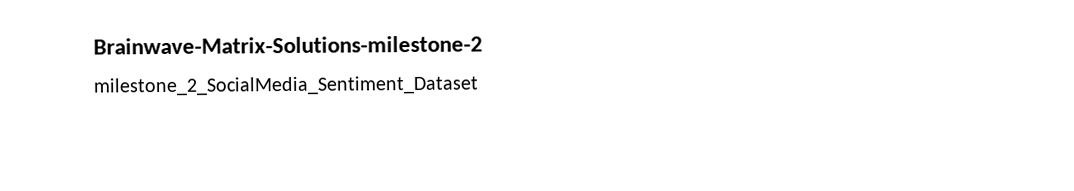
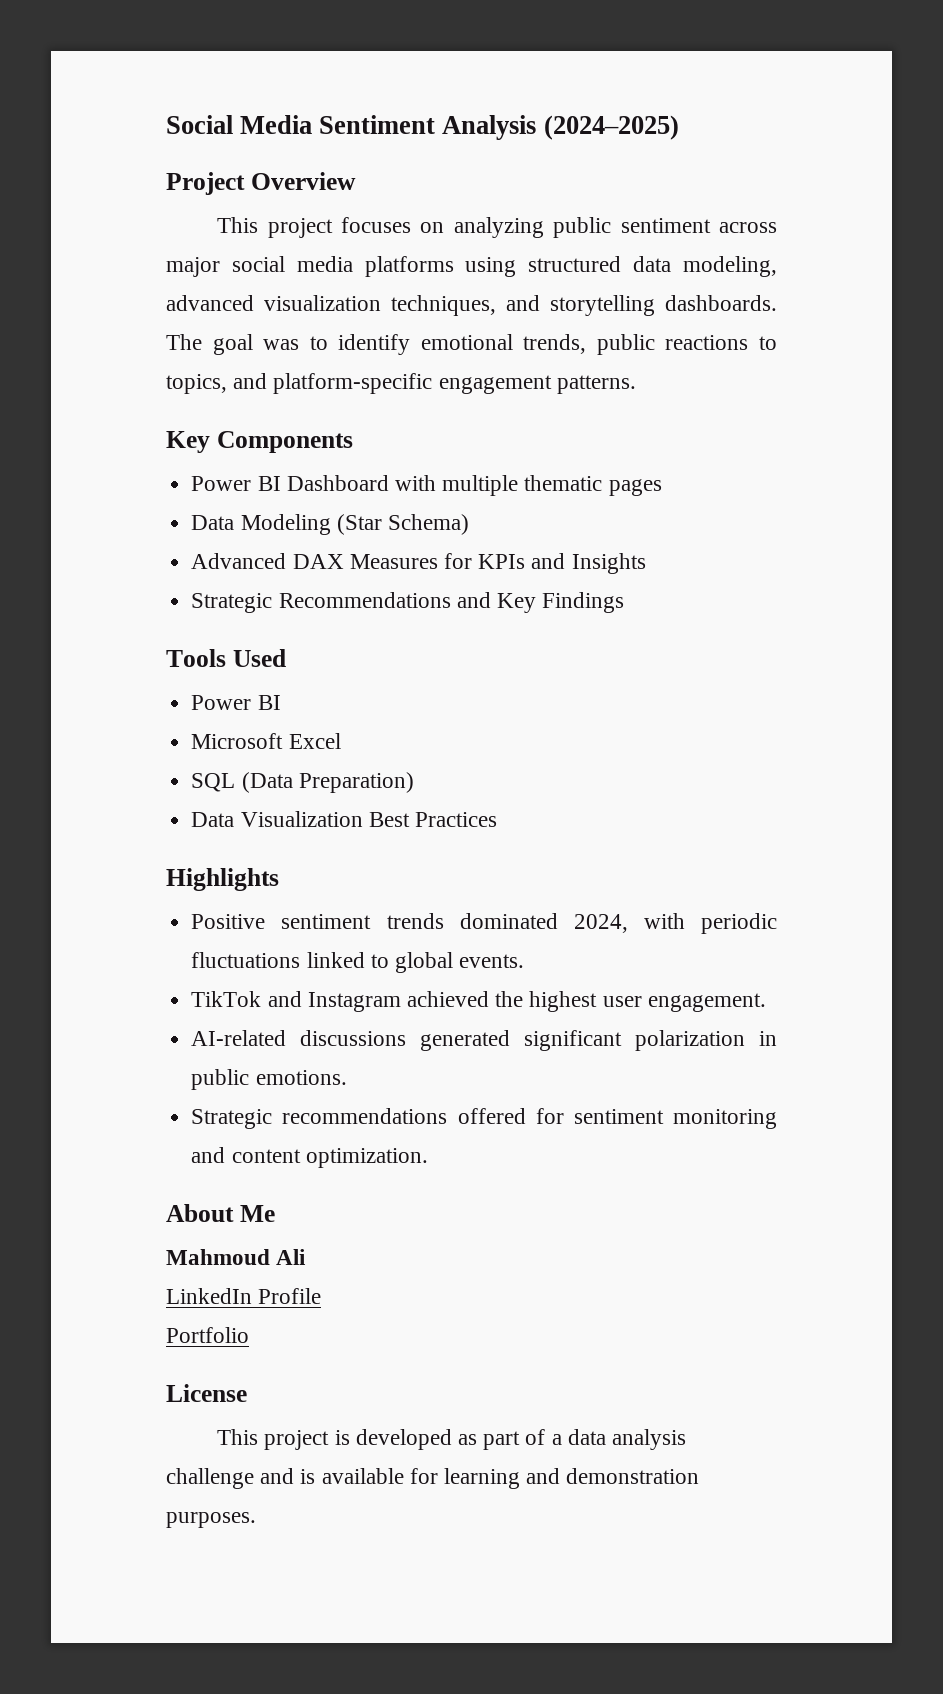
- Brainwave-Matrix-Solutions-milestone-2
- milestone_2_SocialMedia_Sentiment_Dataset
+ Social Media Sentiment Analysis (2024–2025)
+ Project Overview
+ This project focuses on analyzing public sentiment across major social media platforms using structured data modeling, advanced visualization techniques, and storytelling dashboards. The goal was to identify emotional trends, public reactions to topics, and platform-specific engagement patterns.
+ Key Components
+ Power BI Dashboard with multiple thematic pages
+ Data Modeling (Star Schema)
+ Advanced DAX Measures for KPIs and Insights
+ Strategic Recommendations and Key Findings
+ Tools Used
+ Power BI
+ Microsoft Excel
+ SQL (Data Preparation)
+ Data Visualization Best Practices
+ Highlights
+ Positive sentiment trends dominated 2024, with periodic fluctuations linked to global events.
+ TikTok and Instagram achieved the highest user engagement.
+ AI-related discussions generated significant polarization in public emotions.
+ Strategic recommendations offered for sentiment monitoring and content optimization.
+ About Me
+ Mahmoud Ali
+ LinkedIn Profile
+ Portfolio
+ License
+ This project is developed as part of a data analysis challenge and is available for learning and demonstration purposes.

